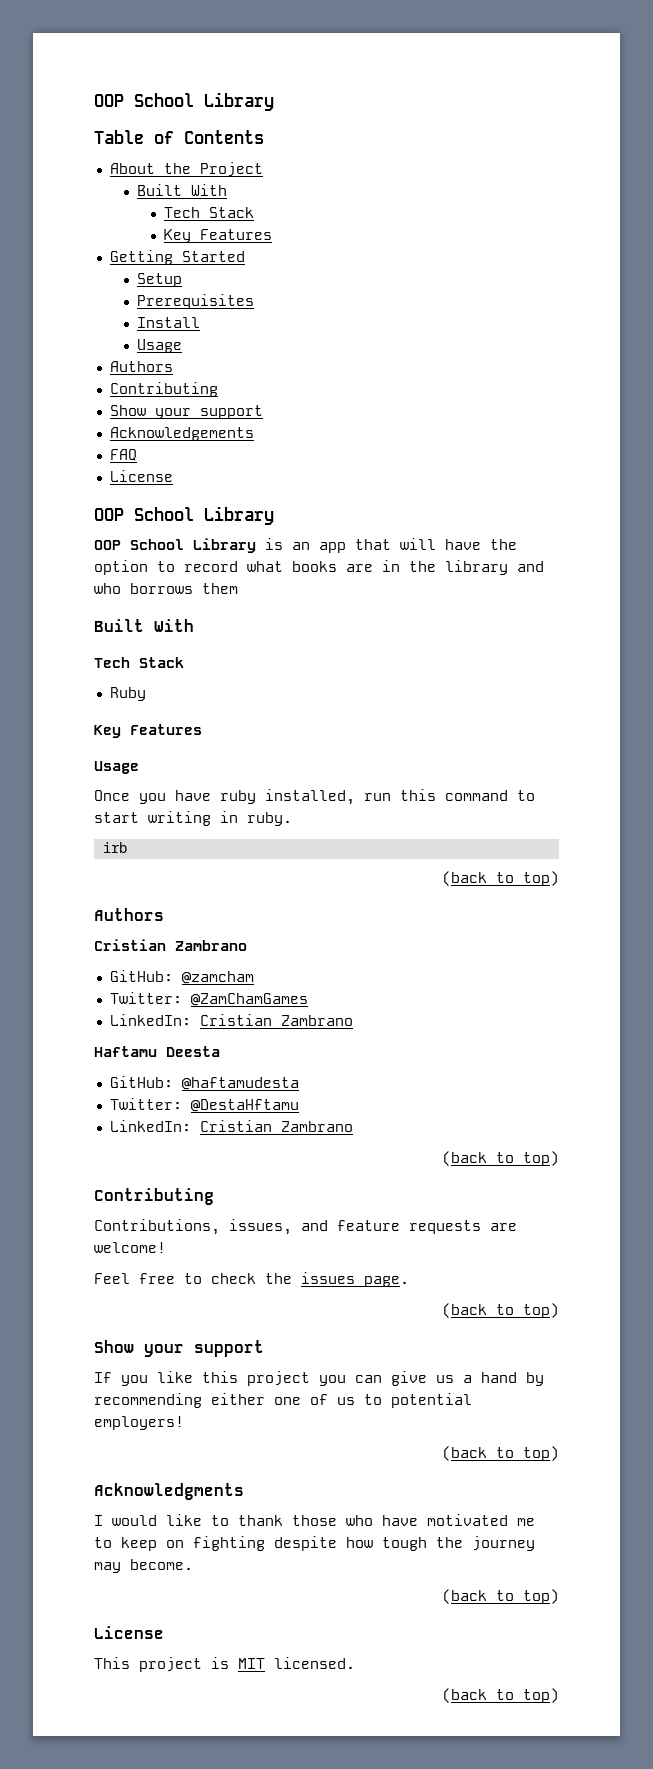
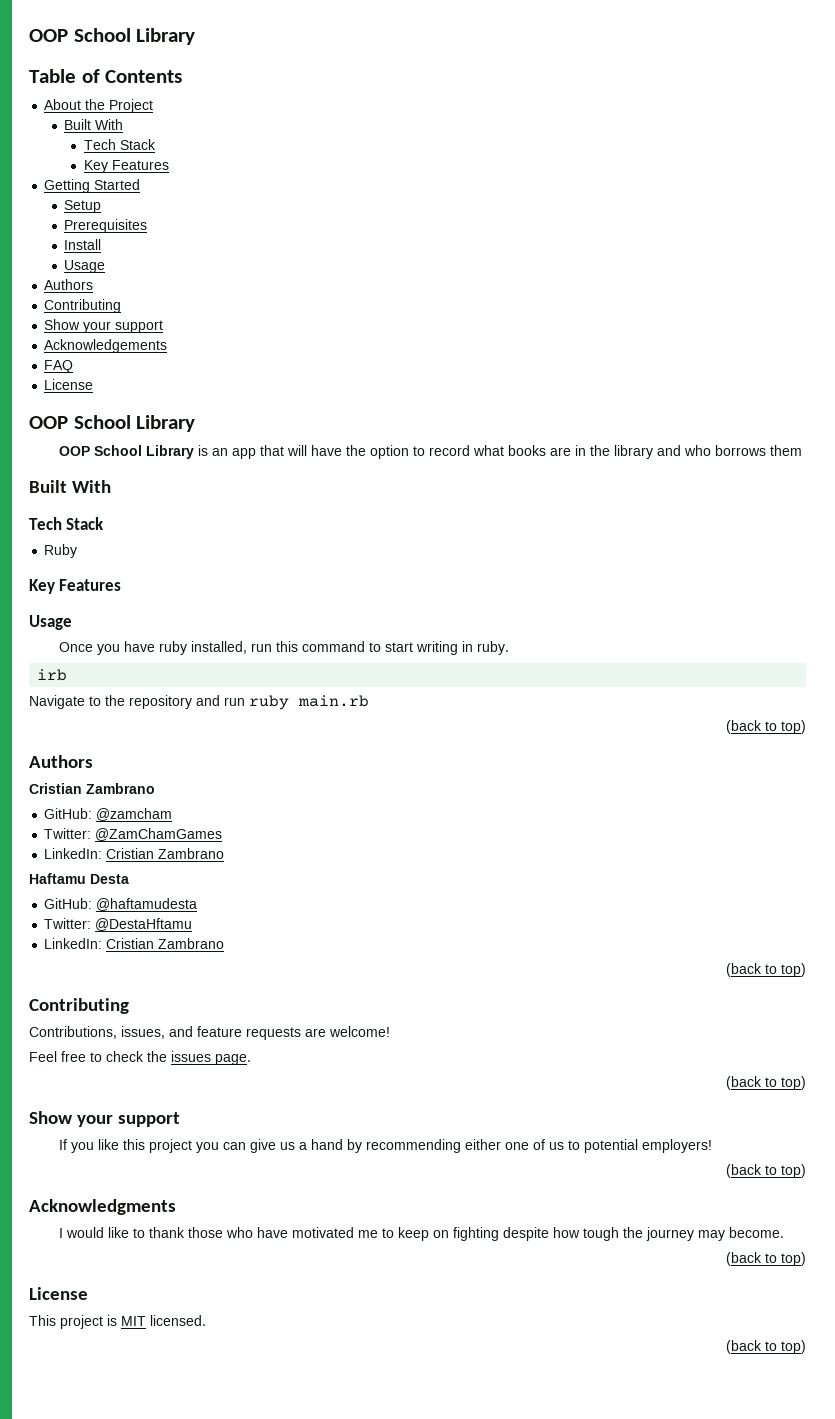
+ Navigate to the repository and run ruby main.rb
- Haftamu Deesta
+ Haftamu Desta

